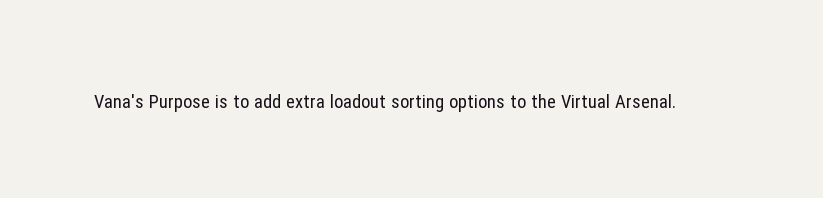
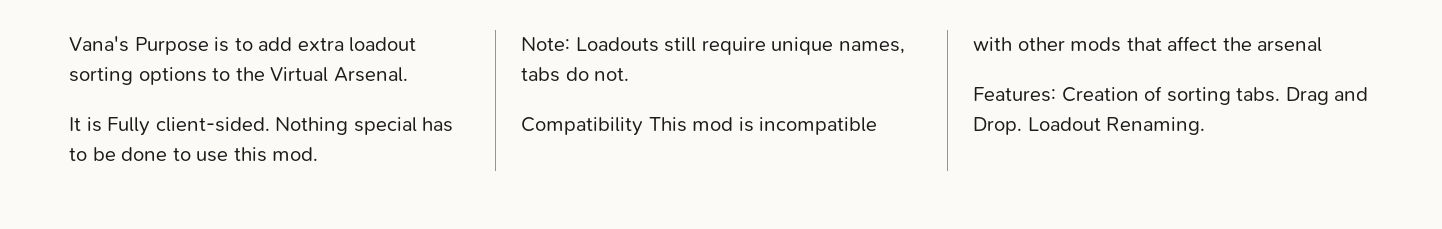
+ It is Fully client-sided. Nothing special has to be done to use this mod.
+ Note: Loadouts still require unique names, tabs do not.
+ Compatibility This mod is incompatible with other mods that affect the arsenal
+ Features: Creation of sorting tabs. Drag and Drop. Loadout Renaming.

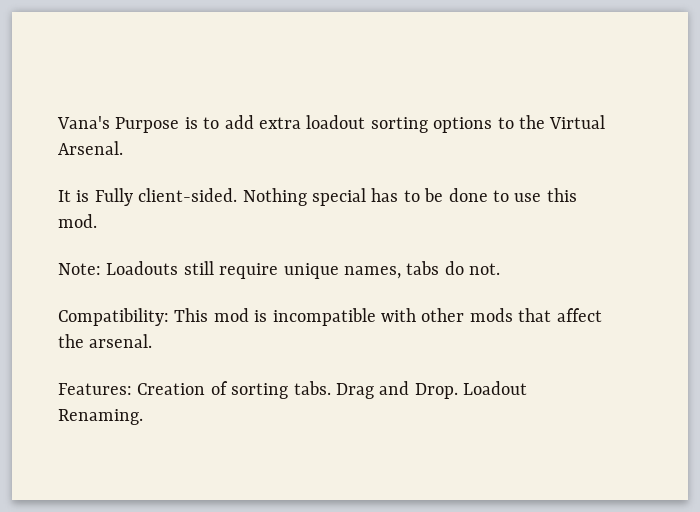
- Compatibility This mod is incompatible with other mods that affect the arsenal
+ Compatibility: This mod is incompatible with other mods that affect the arsenal.

